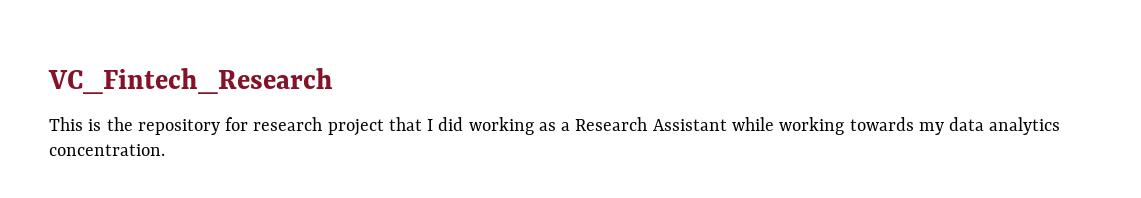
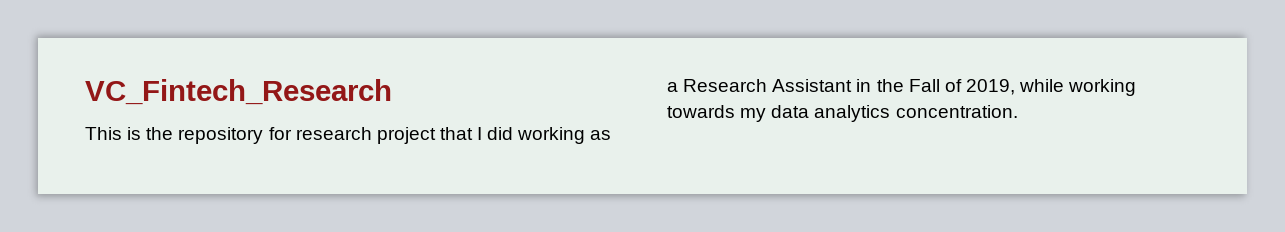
- This is the repository for research project that I did working as a Research Assistant while working towards my data analytics concentration.
+ This is the repository for research project that I did working as a Research Assistant in the Fall of 2019, while working towards my data analytics concentration.

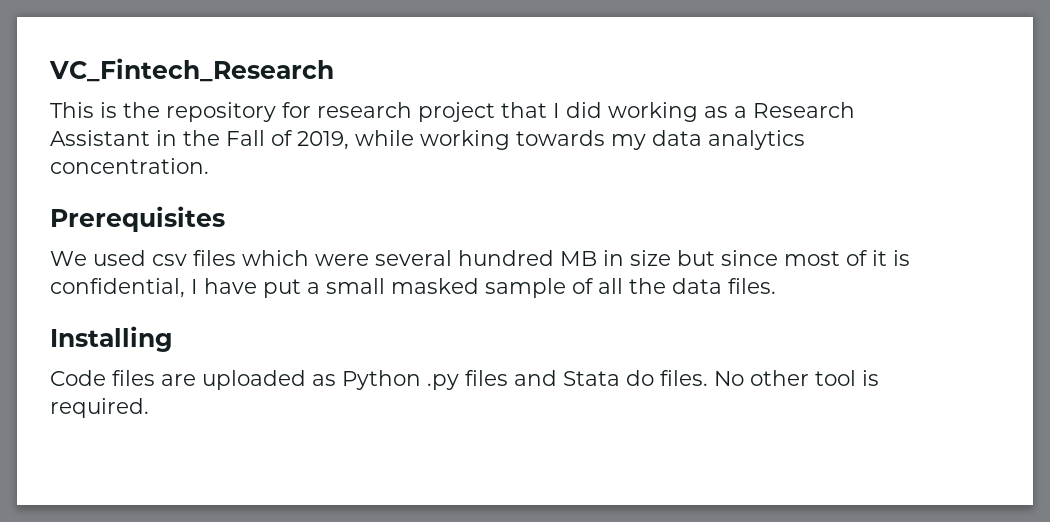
+ Prerequisites
+ We used csv files which were several hundred MB in size but since most of it is confidential, I have put a small masked sample of all the data files.
+ Installing
+ Code files are uploaded as Python .py files and Stata do files. No other tool is required.

